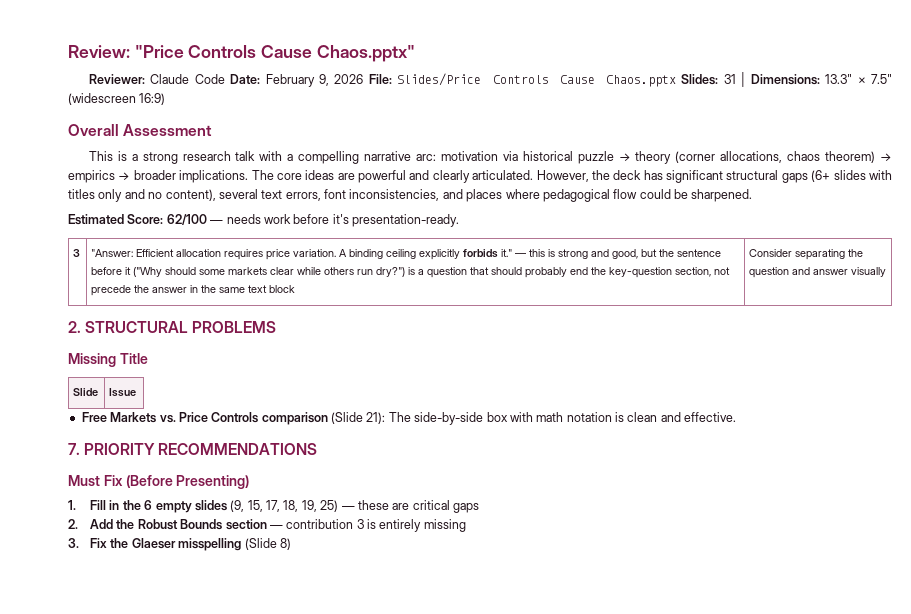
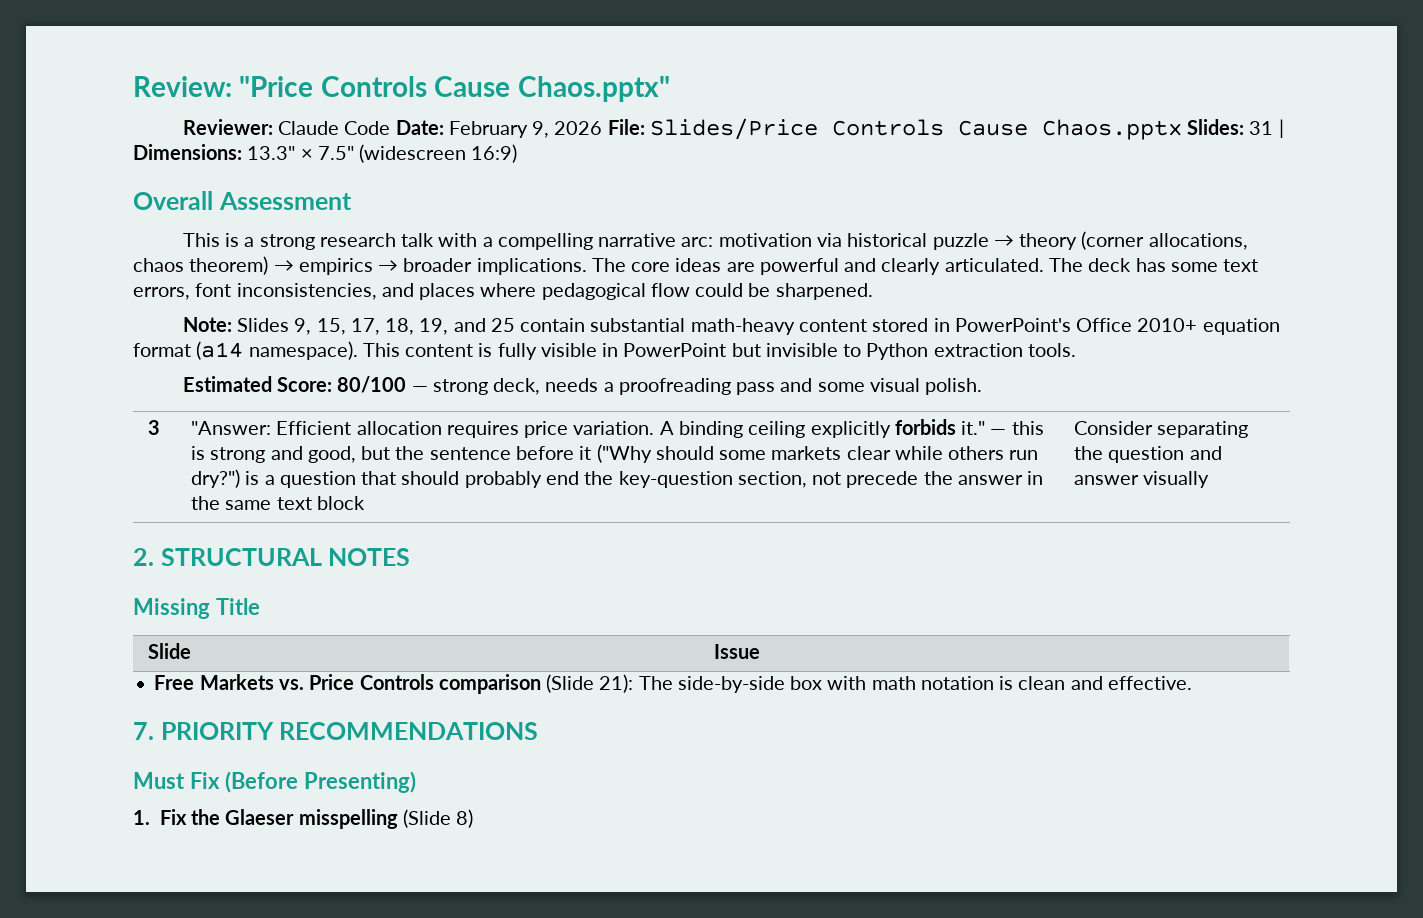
- However, the deck has significant structural gaps (6+ slides with titles only and no content), several text errors, font inconsistencies, and places where pedagogical flow could be sharpened.
+ The deck has some text errors, font inconsistencies, and places where pedagogical flow could be sharpened.
- Estimated Score: 62/100 — needs work before it's presentation-ready.
+ Note: Slides 9, 15, 17, 18, 19, and 25 contain substantial math-heavy content stored in PowerPoint's Office 2010+ equation format (a14 namespace). This content is fully visible in PowerPoint but invisible to Python extraction tools.
+ Estimated Score: 80/100 — strong deck, needs a proofreading pass and some visual polish.
- 2. STRUCTURAL PROBLEMS
+ 2. STRUCTURAL NOTES
- 1. Fill in the 6 empty slides (9, 15, 17, 18, 19, 25) — these are critical gaps
- 2. Add the Robust Bounds section — contribution 3 is entirely missing
- 3. Fix the Glaeser misspelling (Slide 8)
+ 1. Fix the Glaeser misspelling (Slide 8)

